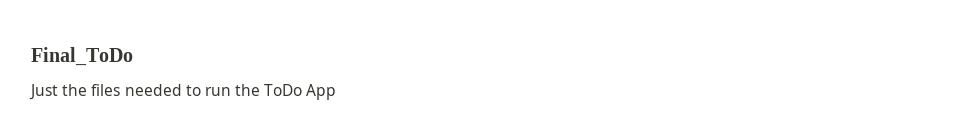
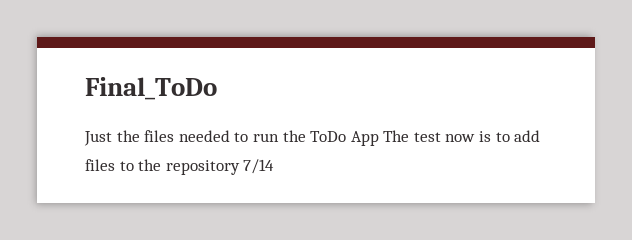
- Just the files needed to run the ToDo App
+ Just the files needed to run the ToDo App The test now is to add files to the repository 7/14

